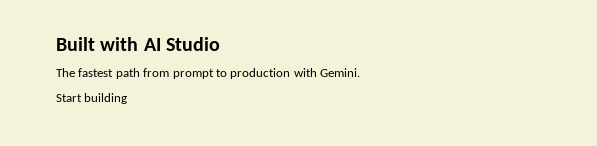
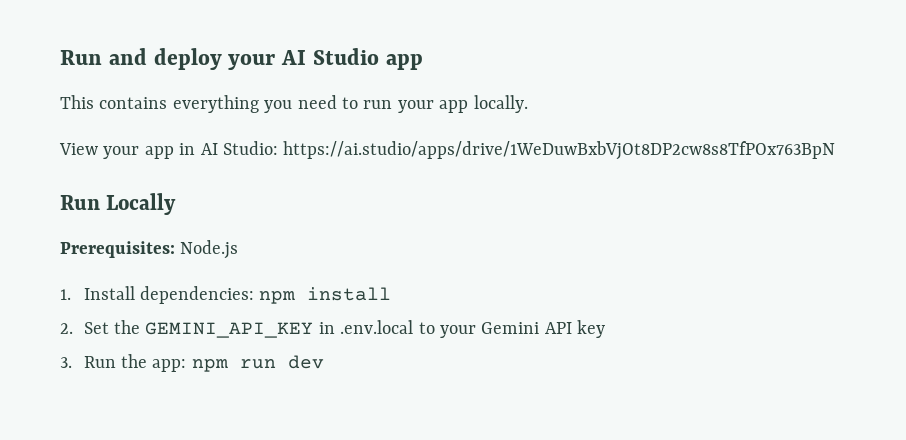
- Built with AI Studio
- The fastest path from prompt to production with Gemini.
- Start building
+ Run and deploy your AI Studio app
+ This contains everything you need to run your app locally.
+ View your app in AI Studio: https://ai.studio/apps/drive/1WeDuwBxbVjOt8DP2cw8s8TfPOx763BpN
+ Run Locally
+ Prerequisites: Node.js
+ 1. Install dependencies: npm install
+ 2. Set the GEMINI_API_KEY in .env.local to your Gemini API key
+ 3. Run the app: npm run dev

